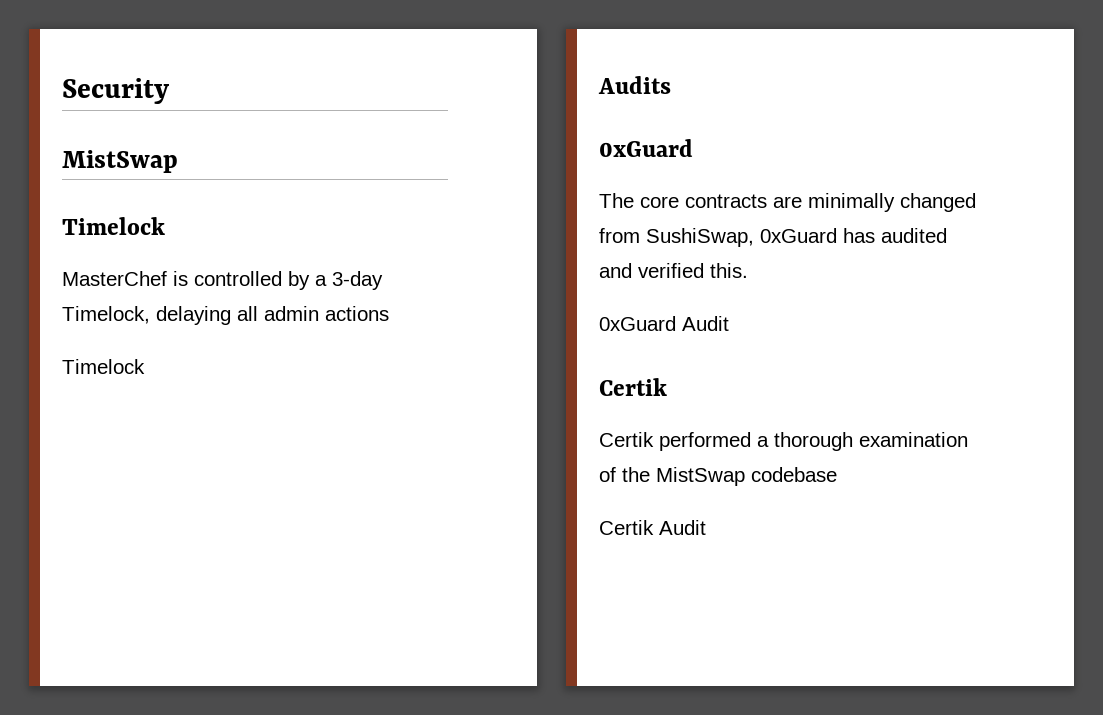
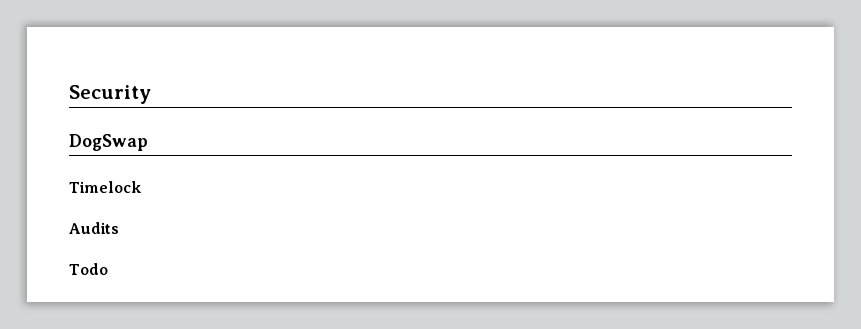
  Security
- MistSwap
- Timelock
- MasterChef is controlled by a 3-day Timelock, delaying all admin actions
+ DogSwap
  Timelock
  Audits
- 0xGuard
- The core contracts are minimally changed from SushiSwap, 0xGuard has audited and verified this.
- 0xGuard Audit
- Certik
- Certik performed a thorough examination of the MistSwap codebase
- Certik Audit
+ Todo

